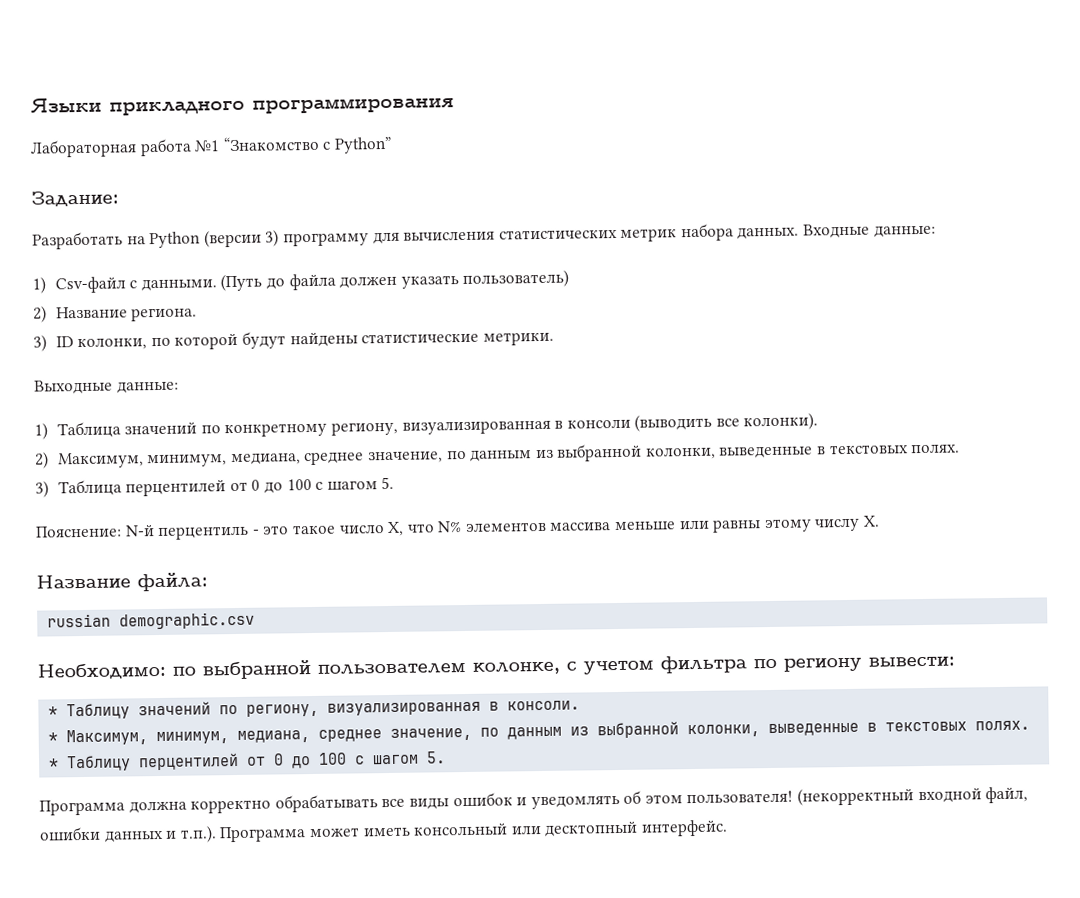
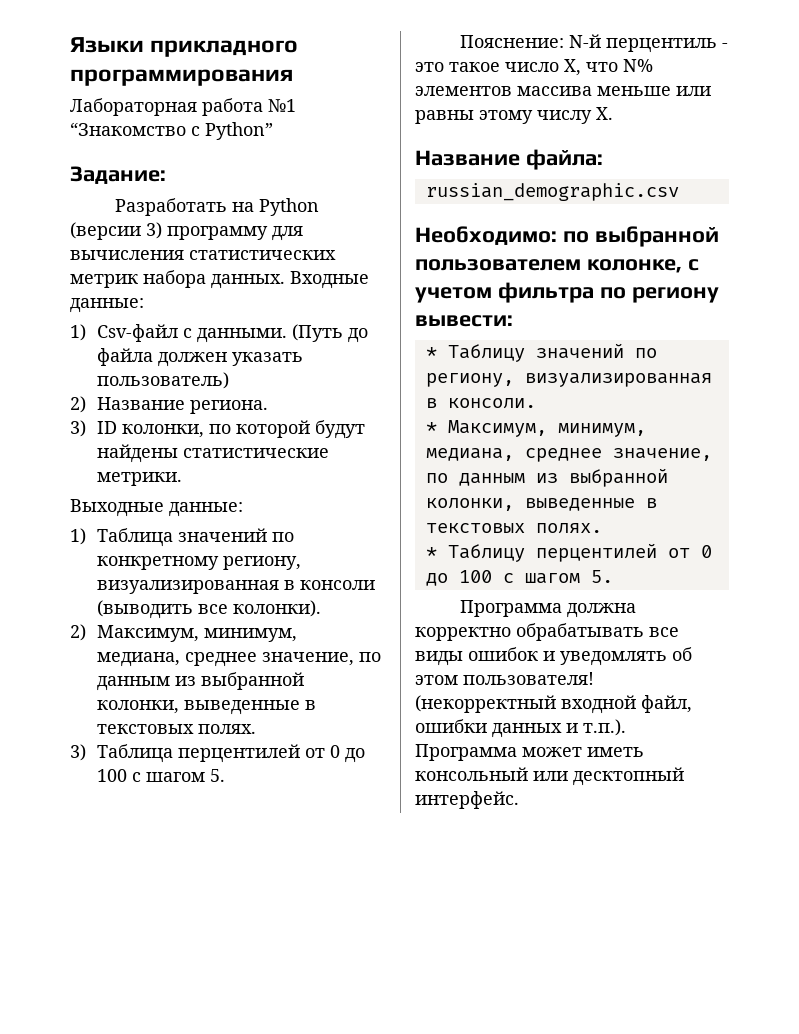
- russian demographic.csv
+ russian_demographic.csv

